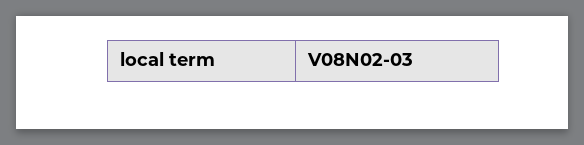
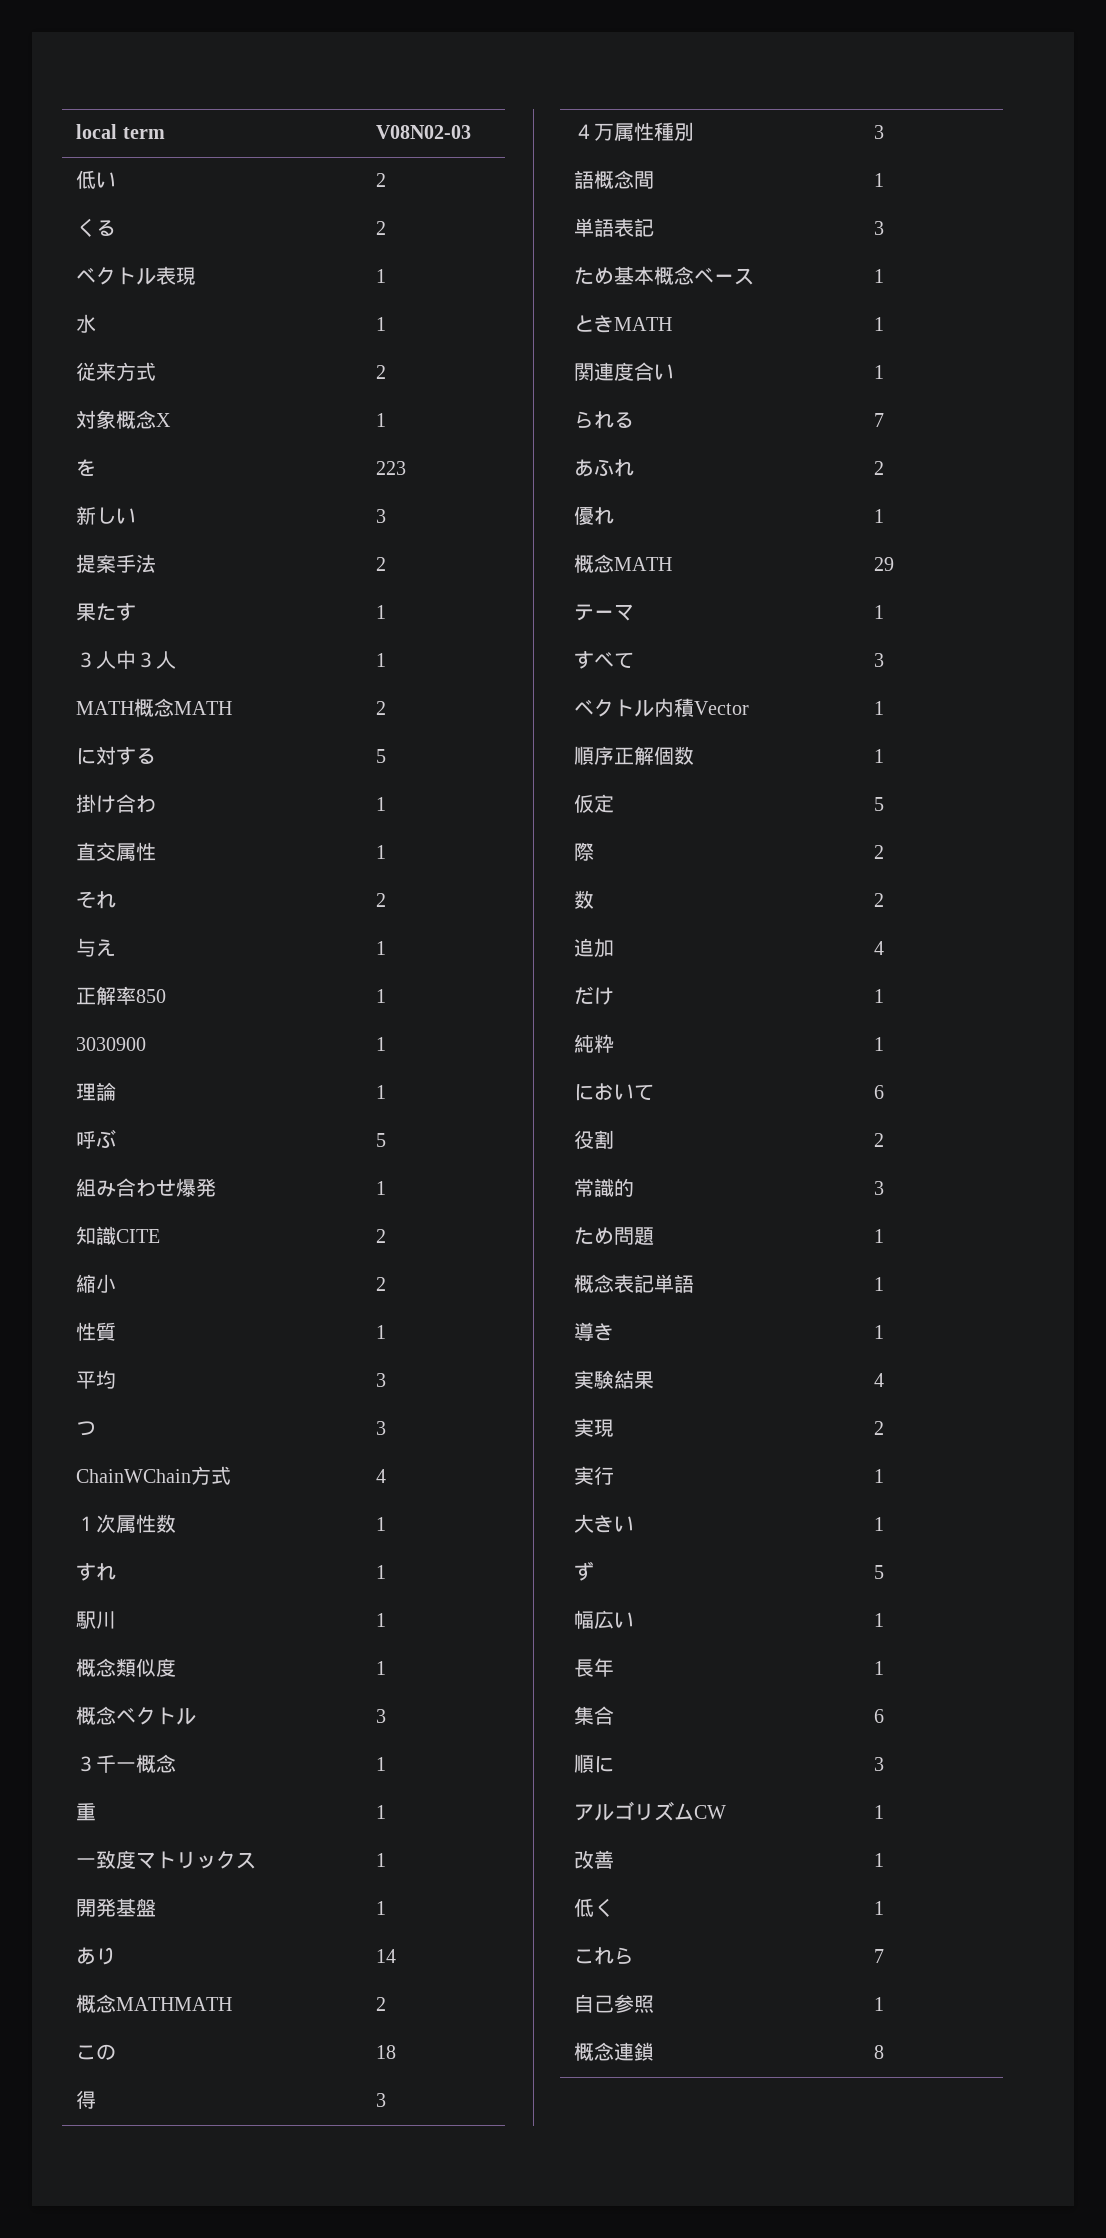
+ 低い | 2
+ くる | 2
+ ベクトル表現 | 1
+ 水 | 1
+ 従来方式 | 2
+ 対象概念X | 1
+ を | 223
+ 新しい | 3
+ 提案手法 | 2
+ 果たす | 1
+ ３人中３人 | 1
+ MATH概念MATH | 2
+ に対する | 5
+ 掛け合わ | 1
+ 直交属性 | 1
+ それ | 2
+ 与え | 1
+ 正解率850 | 1
+ 3030900 | 1
+ 理論 | 1
+ 呼ぶ | 5
+ 組み合わせ爆発 | 1
+ 知識CITE | 2
+ 縮小 | 2
+ 性質 | 1
+ 平均 | 3
+ つ | 3
+ ChainWChain方式 | 4
+ １次属性数 | 1
+ すれ | 1
+ 駅川 | 1
+ 概念類似度 | 1
+ 概念ベクトル | 3
+ ３千一概念 | 1
+ 重 | 1
+ 一致度マトリックス | 1
+ 開発基盤 | 1
+ あり | 14
+ 概念MATHMATH | 2
+ この | 18
+ 得 | 3
+ ４万属性種別 | 3
+ 語概念間 | 1
+ 単語表記 | 3
+ ため基本概念ベース | 1
+ ときMATH | 1
+ 関連度合い | 1
+ られる | 7
+ あふれ | 2
+ 優れ | 1
+ 概念MATH | 29
+ テーマ | 1
+ すべて | 3
+ ベクトル内積Vector | 1
+ 順序正解個数 | 1
+ 仮定 | 5
+ 際 | 2
+ 数 | 2
+ 追加 | 4
+ だけ | 1
+ 純粋 | 1
+ において | 6
+ 役割 | 2
+ 常識的 | 3
+ ため問題 | 1
+ 概念表記単語 | 1
+ 導き | 1
+ 実験結果 | 4
+ 実現 | 2
+ 実行 | 1
+ 大きい | 1
+ ず | 5
+ 幅広い | 1
+ 長年 | 1
+ 集合 | 6
+ 順に | 3
+ アルゴリズムCW | 1
+ 改善 | 1
+ 低く | 1
+ これら | 7
+ 自己参照 | 1
+ 概念連鎖 | 8

